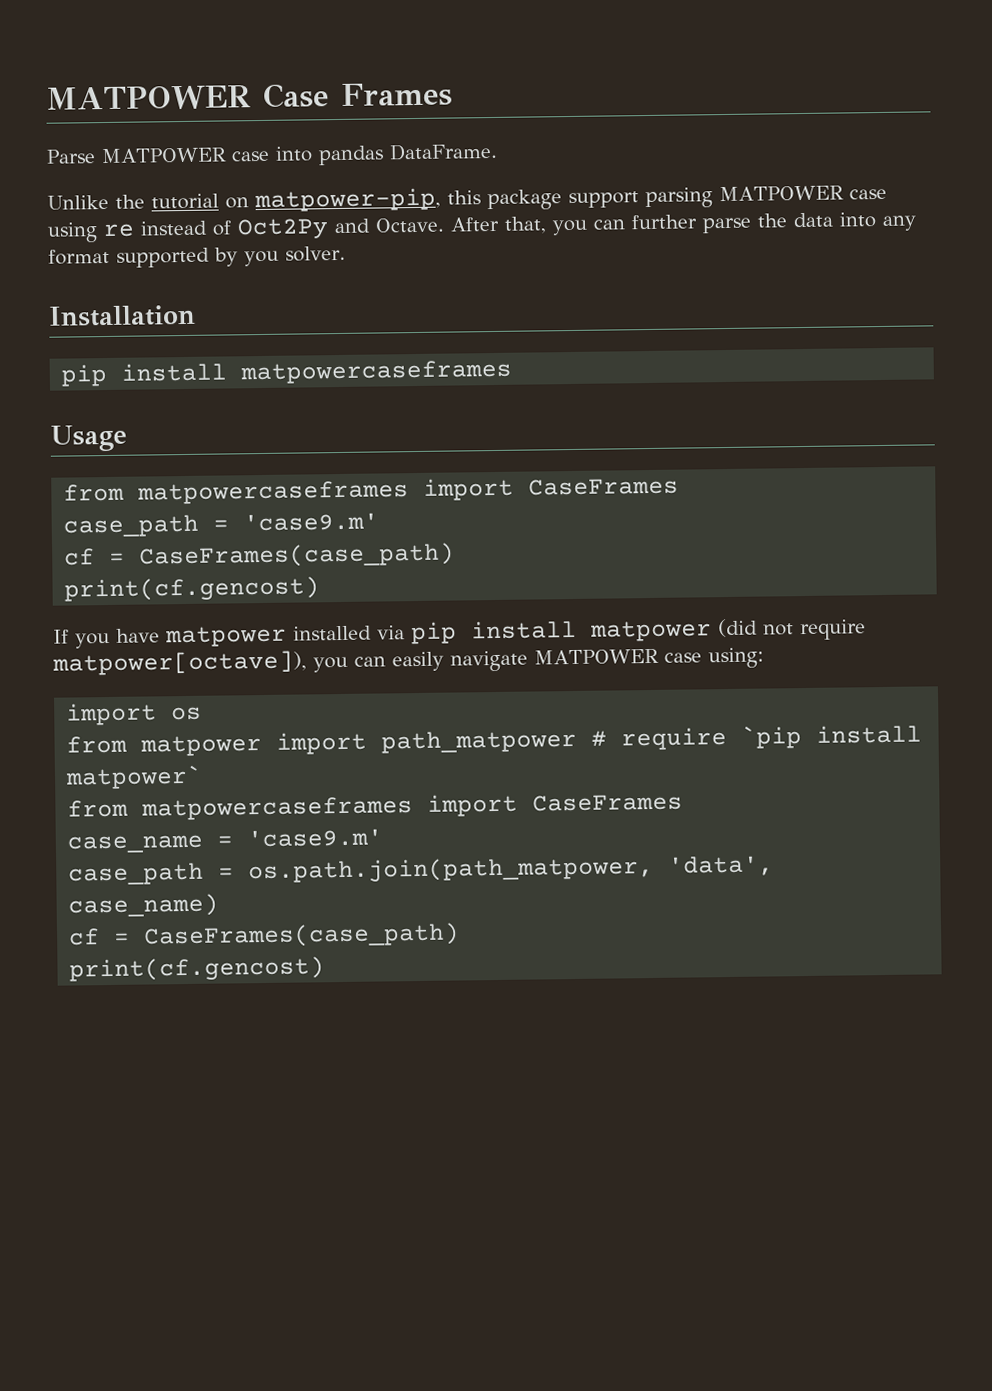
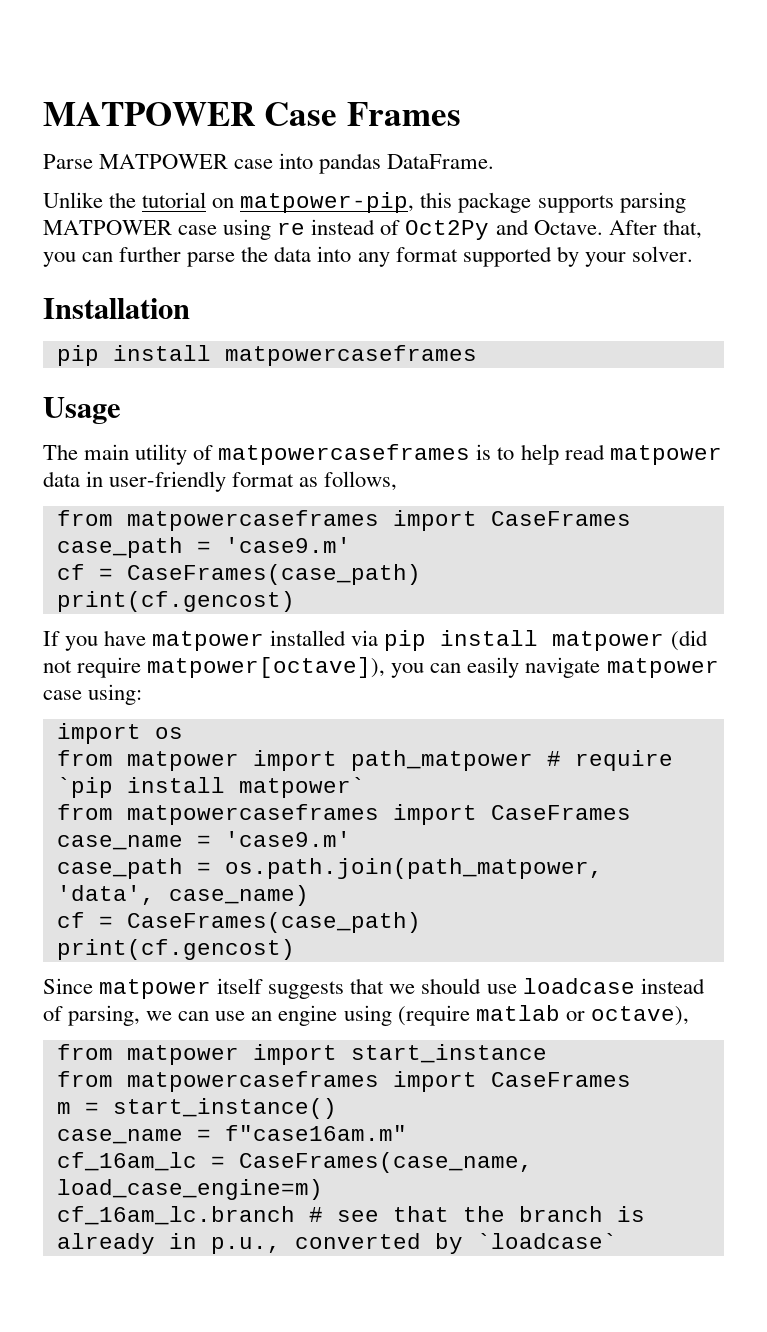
- Unlike the tutorial on matpower-pip, this package support parsing MATPOWER case using re instead of Oct2Py and Octave.
+ Unlike the tutorial on matpower-pip, this package supports parsing MATPOWER case using re instead of Oct2Py and Octave.
- After that, you can further parse the data into any format supported by you solver.
+ After that, you can further parse the data into any format supported by your solver.
+ The main utility of matpowercaseframes is to help read matpower data in user-friendly format as follows,
- If you have matpower installed via pip install matpower (did not require matpower[octave]), you can easily navigate MATPOWER case using:
+ If you have matpower installed via pip install matpower (did not require matpower[octave]), you can easily navigate matpower case using:
+ Since matpower itself suggests that we should use loadcase instead of parsing, we can use an engine using (require matlab or octave),
+ from matpower import start_instance
+ from matpowercaseframes import CaseFrames
+ m = start_instance()
+ case_name = f"case16am.m"
+ cf_16am_lc = CaseFrames(case_name, load_case_engine=m)
+ cf_16am_lc.branch # see that the branch is already in p.u., converted by `loadcase`

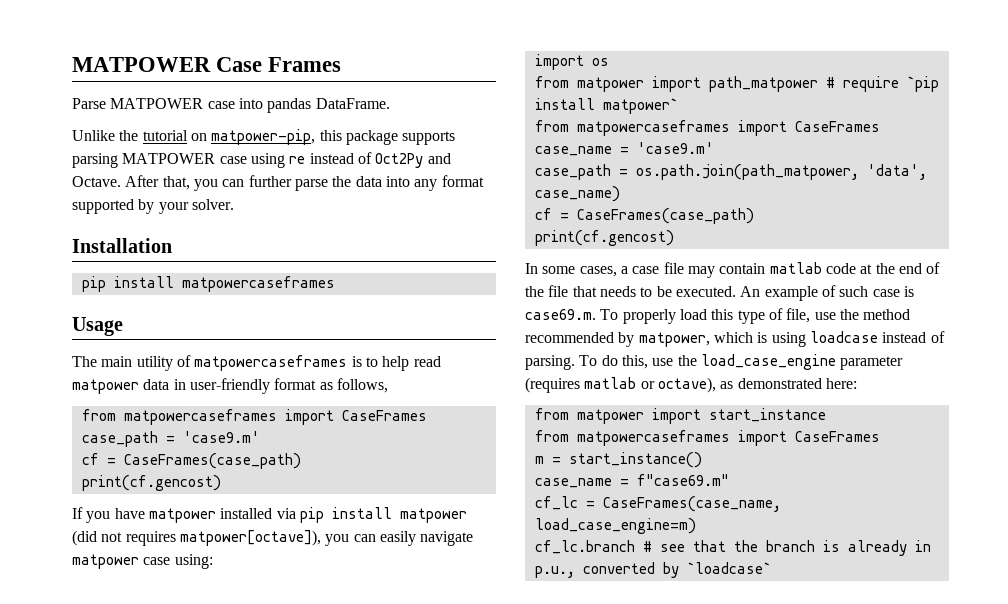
- If you have matpower installed via pip install matpower (did not require matpower[octave]), you can easily navigate matpower case using:
+ If you have matpower installed via pip install matpower (did not requires matpower[octave]), you can easily navigate matpower case using:
- Since matpower itself suggests that we should use loadcase instead of parsing, we can use an engine using (require matlab or octave),
+ In some cases, a case file may contain matlab code at the end of the file that needs to be executed. An example of such case is case69.m. To properly load this type of file, use the method recommended by matpower, which is using loadcase instead of parsing. To do this, use the load_case_engine parameter (requires matlab or octave), as demonstrated here:
- case_name = f"case16am.m"
- cf_16am_lc = CaseFrames(case_name, load_case_engine=m)
+ case_name = f"case69.m"
+ cf_lc = CaseFrames(case_name, load_case_engine=m)
- cf_16am_lc.branch # see that the branch is already in p.u., converted by `loadcase`
+ cf_lc.branch # see that the branch is already in p.u., converted by `loadcase`

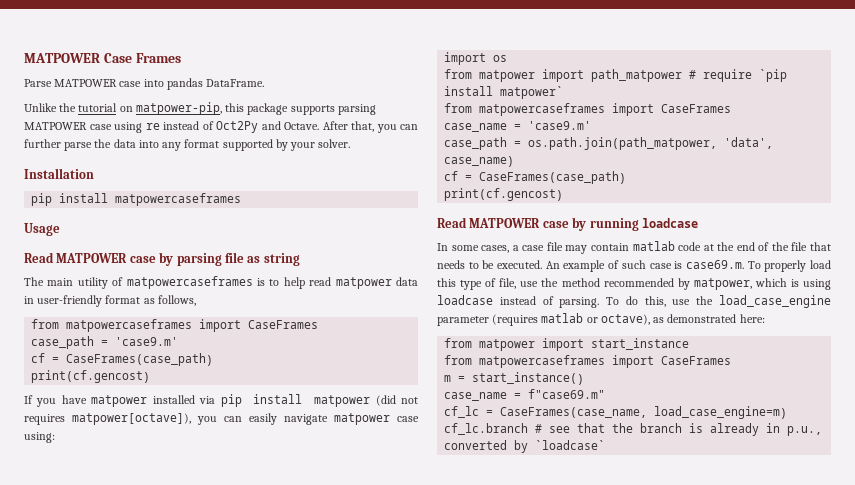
+ Read MATPOWER case by parsing file as string
+ Read MATPOWER case by running loadcase

